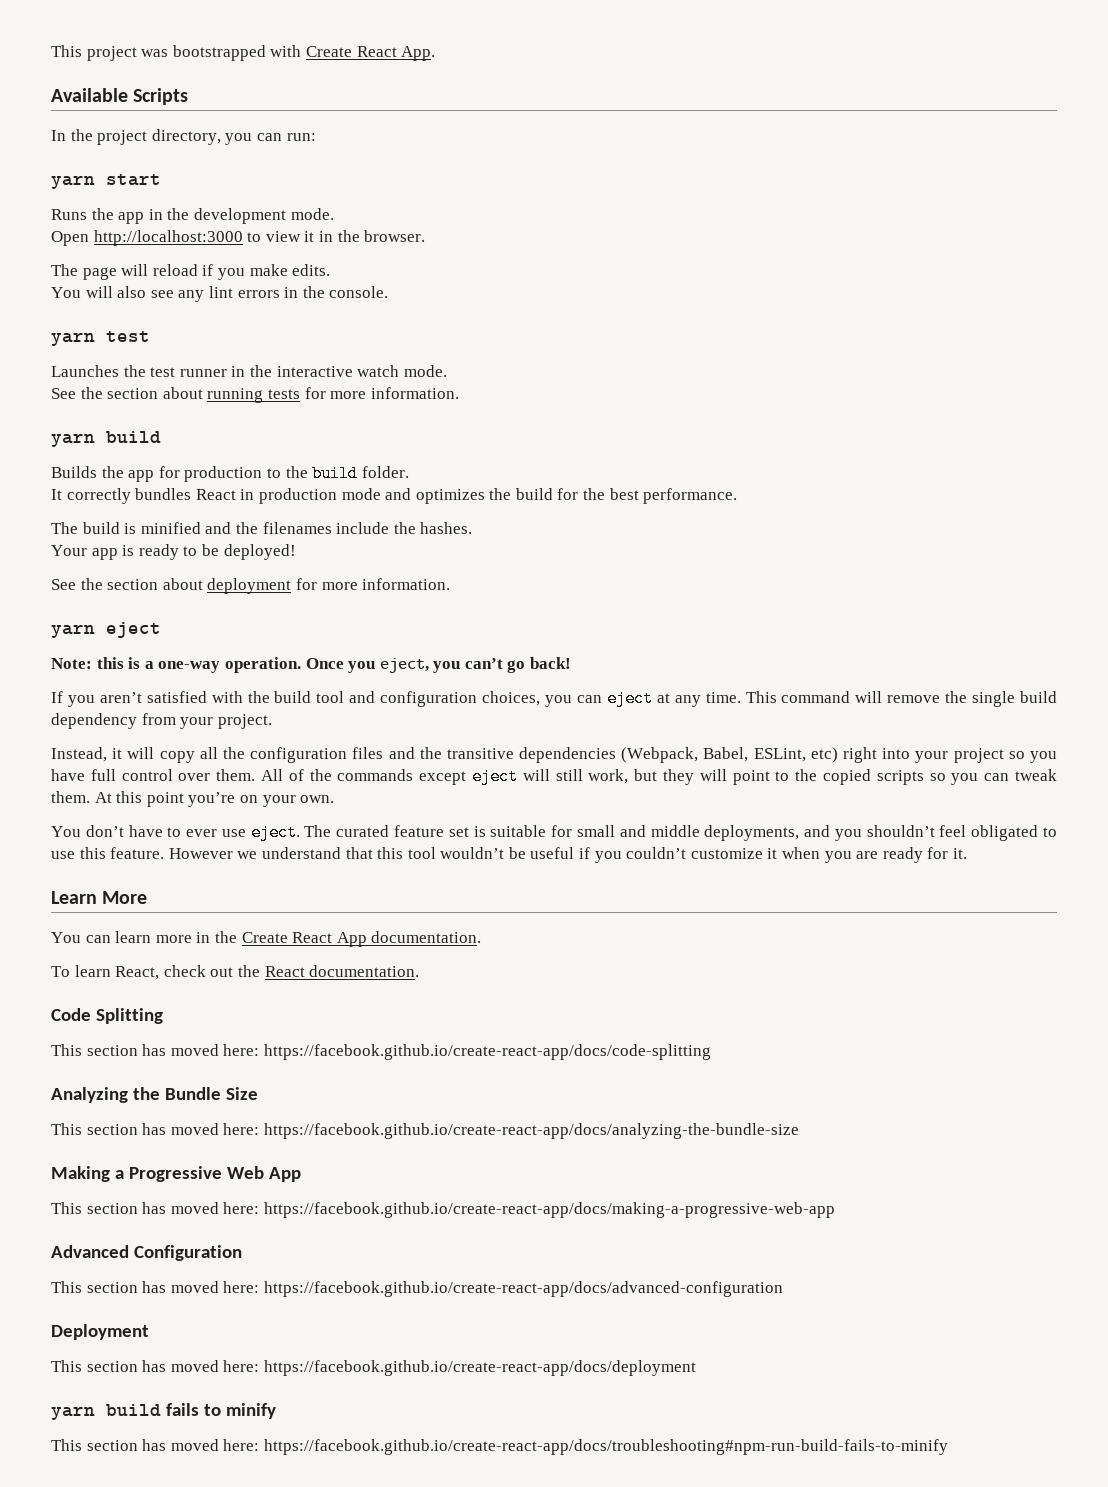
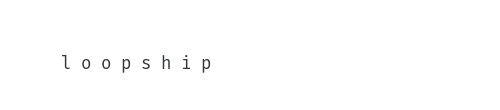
- This project was bootstrapped with Create React App.
- Available Scripts
- In the project directory, you can run:
- yarn start
- Runs the app in the development mode.
- Open http://localhost:3000 to view it in the browser.
- The page will reload if you make edits.
- You will also see any lint errors in the console.
- yarn test
- Launches the test runner in the interactive watch mode.
- See the section about running tests for more information.
- yarn build
- Builds the app for production to the build folder.
- It correctly bundles React in production mode and optimizes the build for the best performance.
- The build is minified and the filenames include the hashes.
- Your app is ready to be deployed!
- See the section about deployment for more information.
- yarn eject
- Note: this is a one-way operation. Once you eject, you can’t go back!
- If you aren’t satisfied with the build tool and configuration choices, you can eject at any time. This command will remove the single build dependency from your project.
- Instead, it will copy all the configuration files and the transitive dependencies (Webpack, Babel, ESLint, etc) right into your project so you have full control over them. All of the commands except eject will still work, but they will point to the copied scripts so you can tweak them. At this point you’re on your own.
- You don’t have to ever use eject. The curated feature set is suitable for small and middle deployments, and you shouldn’t feel obligated to use this feature. However we understand that this tool wouldn’t be useful if you couldn’t customize it when you are ready for it.
- Learn More
- You can learn more in the Create React App documentation.
- To learn React, check out the React documentation.
- Code Splitting
- This section has moved here: https://facebook.github.io/create-react-app/docs/code-splitting
- Analyzing the Bundle Size
- This section has moved here: https://facebook.github.io/create-react-app/docs/analyzing-the-bundle-size
- Making a Progressive Web App
- This section has moved here: https://facebook.github.io/create-react-app/docs/making-a-progressive-web-app
- Advanced Configuration
- This section has moved here: https://facebook.github.io/create-react-app/docs/advanced-configuration
- Deployment
- This section has moved here: https://facebook.github.io/create-react-app/docs/deployment
- yarn build fails to minify
- This section has moved here: https://facebook.github.io/create-react-app/docs/troubleshooting#npm-run-build-fails-to-minify
+ l o o p s h i p

